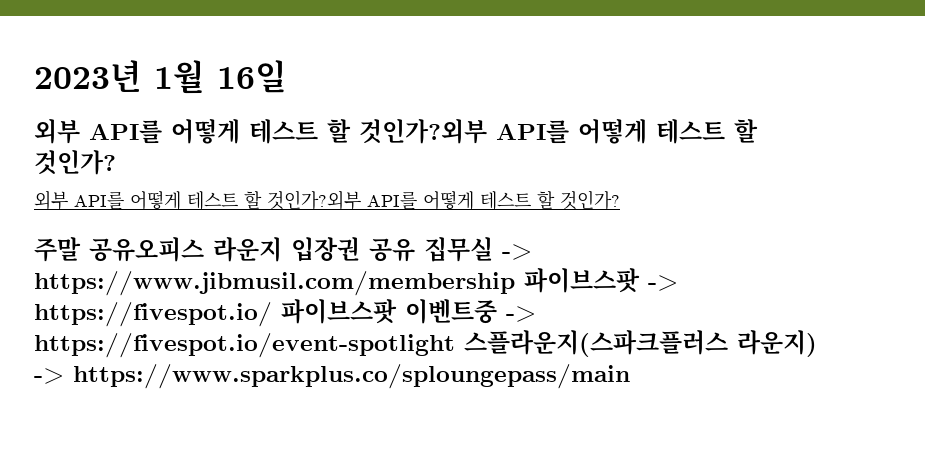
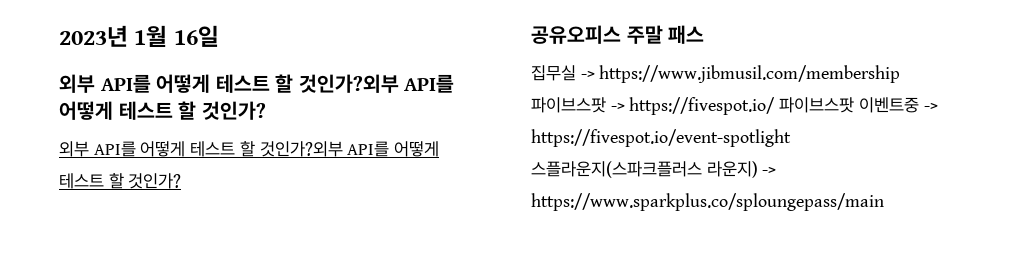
- 주말 공유오피스 라운지 입장권 공유 집무실 -> https://www.jibmusil.com/membership 파이브스팟 -> https://fivespot.io/ 파이브스팟 이벤트중 -> https://fivespot.io/event-spotlight 스플라운지(스파크플러스 라운지) -> https://www.sparkplus.co/sploungepass/main
+ 공유오피스 주말 패스
+ 집무실 -> https://www.jibmusil.com/membership 파이브스팟 -> https://fivespot.io/ 파이브스팟 이벤트중 -> https://fivespot.io/event-spotlight 스플라운지(스파크플러스 라운지) -> https://www.sparkplus.co/sploungepass/main

